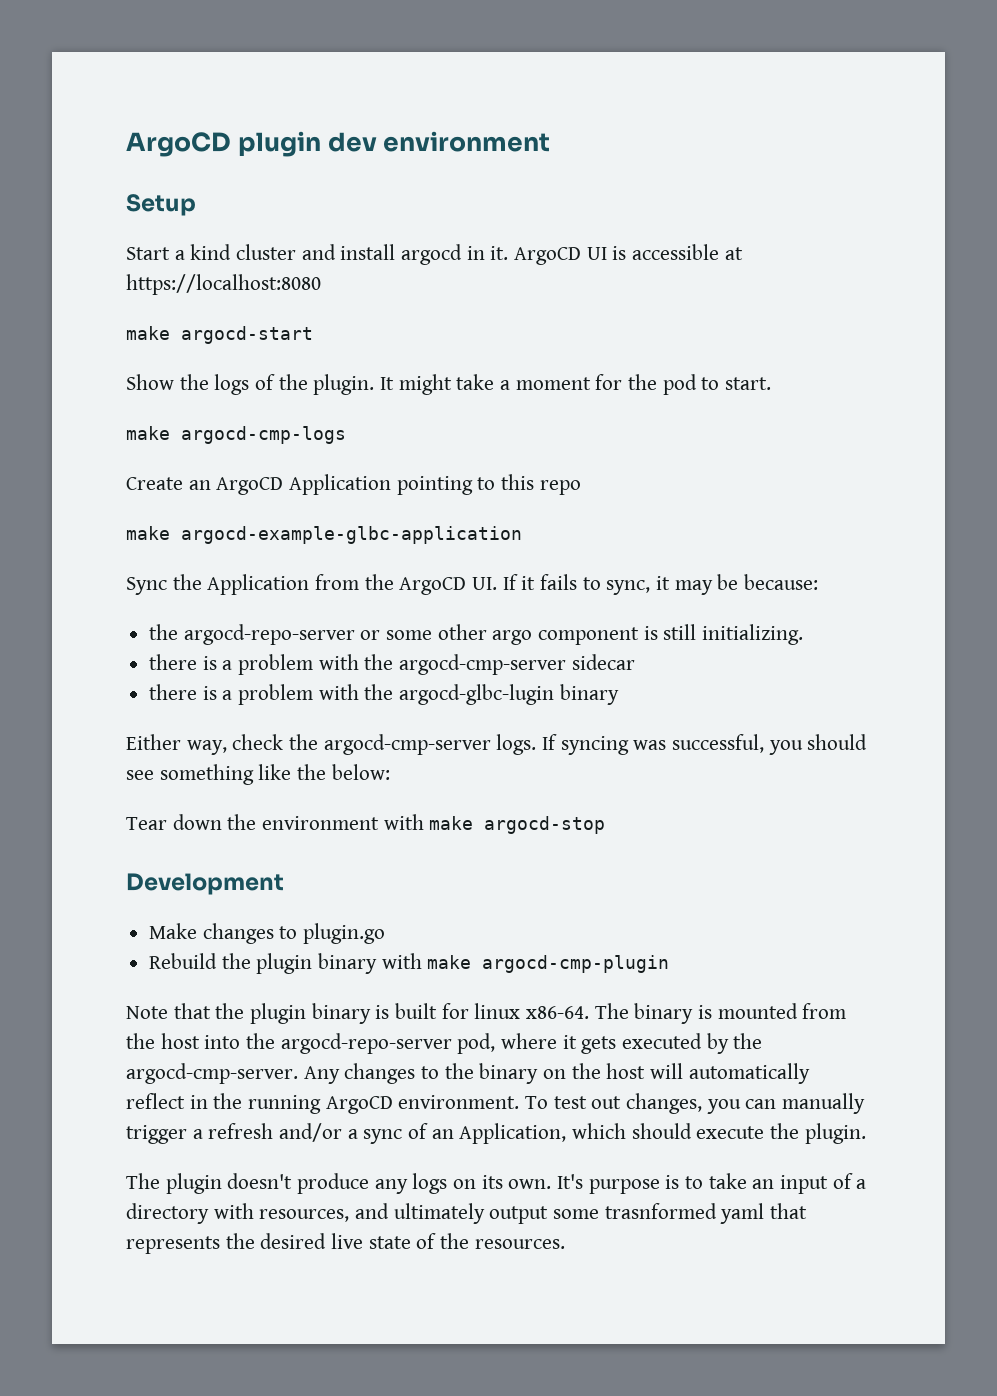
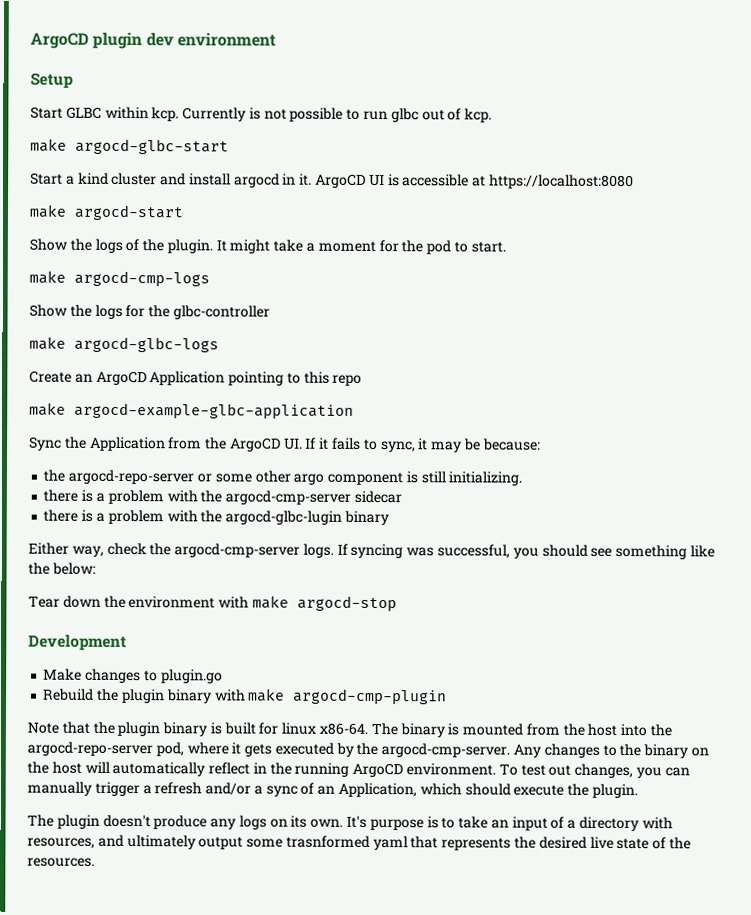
+ Start GLBC within kcp. Currently is not possible to run glbc out of kcp.
+ make argocd-glbc-start
+ Show the logs for the glbc-controller
+ make argocd-glbc-logs

